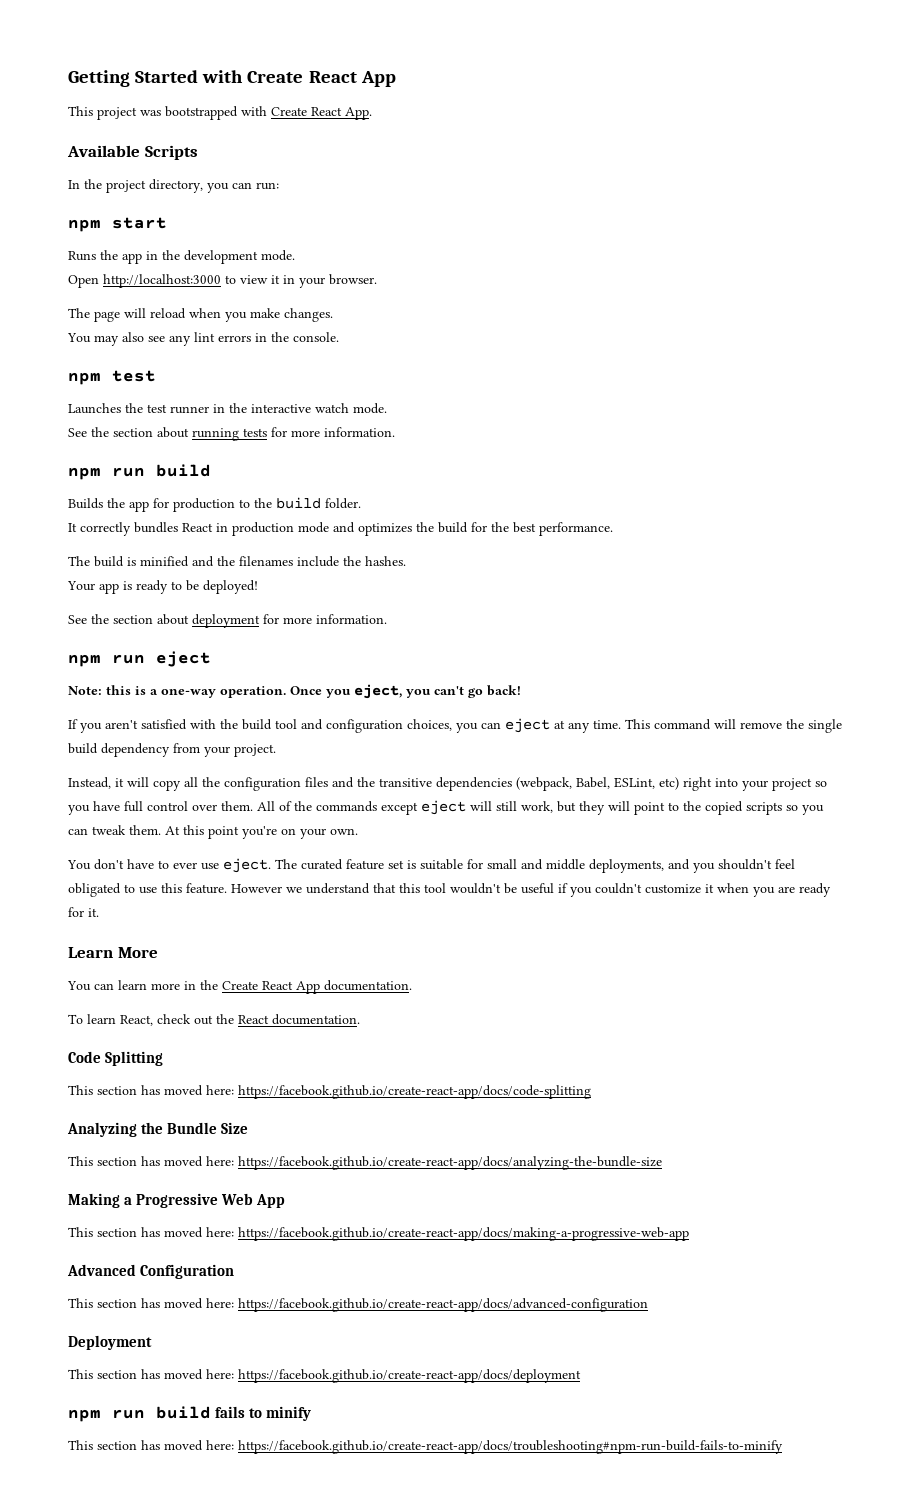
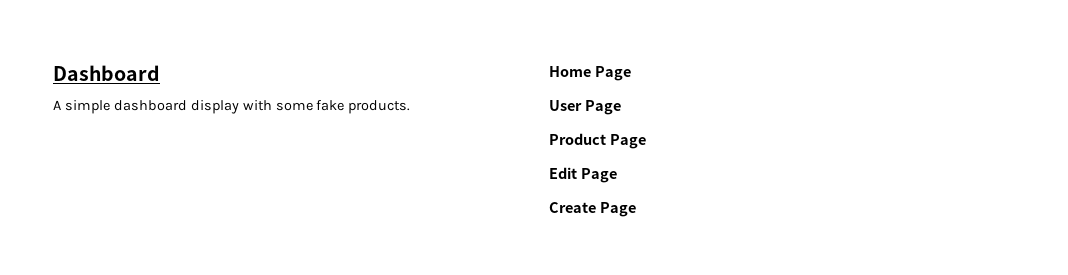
- Getting Started with Create React App
- This project was bootstrapped with Create React App.
- Available Scripts
- In the project directory, you can run:
- npm start
- Runs the app in the development mode.
- Open http://localhost:3000 to view it in your browser.
- The page will reload when you make changes.
- You may also see any lint errors in the console.
- npm test
- Launches the test runner in the interactive watch mode.
- See the section about running tests for more information.
- npm run build
- Builds the app for production to the build folder.
- It correctly bundles React in production mode and optimizes the build for the best performance.
- The build is minified and the filenames include the hashes.
- Your app is ready to be deployed!
- See the section about deployment for more information.
- npm run eject
- Note: this is a one-way operation. Once you eject, you can't go back!
- If you aren't satisfied with the build tool and configuration choices, you can eject at any time. This command will remove the single build dependency from your project.
- Instead, it will copy all the configuration files and the transitive dependencies (webpack, Babel, ESLint, etc) right into your project so you have full control over them. All of the commands except eject will still work, but they will point to the copied scripts so you can tweak them. At this point you're on your own.
- You don't have to ever use eject. The curated feature set is suitable for small and middle deployments, and you shouldn't feel obligated to use this feature. However we understand that this tool wouldn't be useful if you couldn't customize it when you are ready for it.
- Learn More
- You can learn more in the Create React App documentation.
- To learn React, check out the React documentation.
- Code Splitting
- This section has moved here: https://facebook.github.io/create-react-app/docs/code-splitting
- Analyzing the Bundle Size
- This section has moved here: https://facebook.github.io/create-react-app/docs/analyzing-the-bundle-size
- Making a Progressive Web App
- This section has moved here: https://facebook.github.io/create-react-app/docs/making-a-progressive-web-app
- Advanced Configuration
- This section has moved here: https://facebook.github.io/create-react-app/docs/advanced-configuration
- Deployment
- This section has moved here: https://facebook.github.io/create-react-app/docs/deployment
- npm run build fails to minify
- This section has moved here: https://facebook.github.io/create-react-app/docs/troubleshooting#npm-run-build-fails-to-minify
+ Dashboard
+ A simple dashboard display with some fake products.
+ Home Page
+ User Page
+ Product Page
+ Edit Page
+ Create Page

